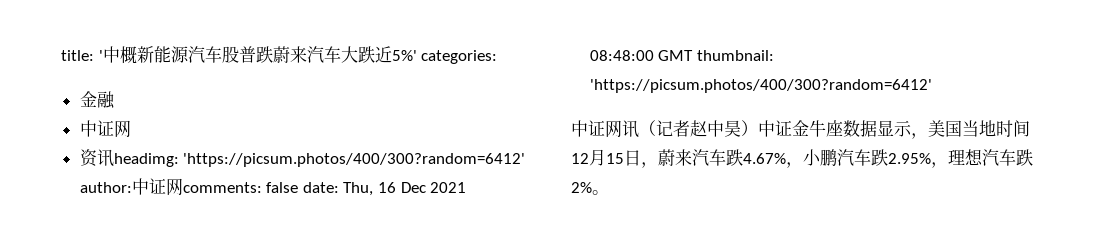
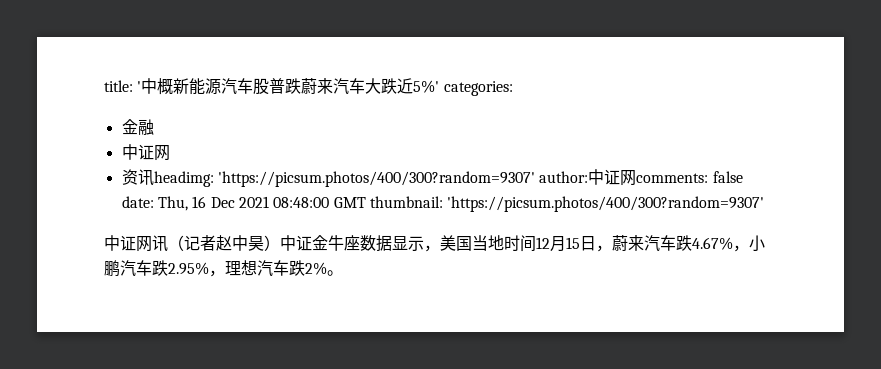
- 资讯headimg: 'https://picsum.photos/400/300?random=6412' author:中证网comments: false date: Thu, 16 Dec 2021 08:48:00 GMT thumbnail: 'https://picsum.photos/400/300?random=6412'
+ 资讯headimg: 'https://picsum.photos/400/300?random=9307' author:中证网comments: false date: Thu, 16 Dec 2021 08:48:00 GMT thumbnail: 'https://picsum.photos/400/300?random=9307'

